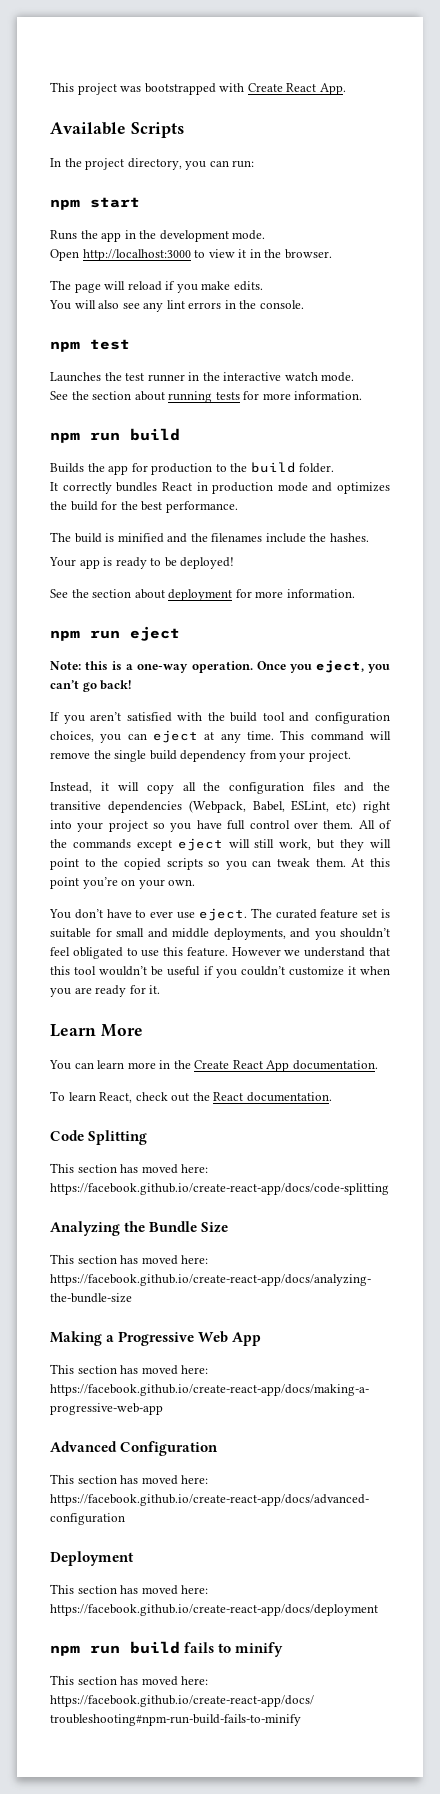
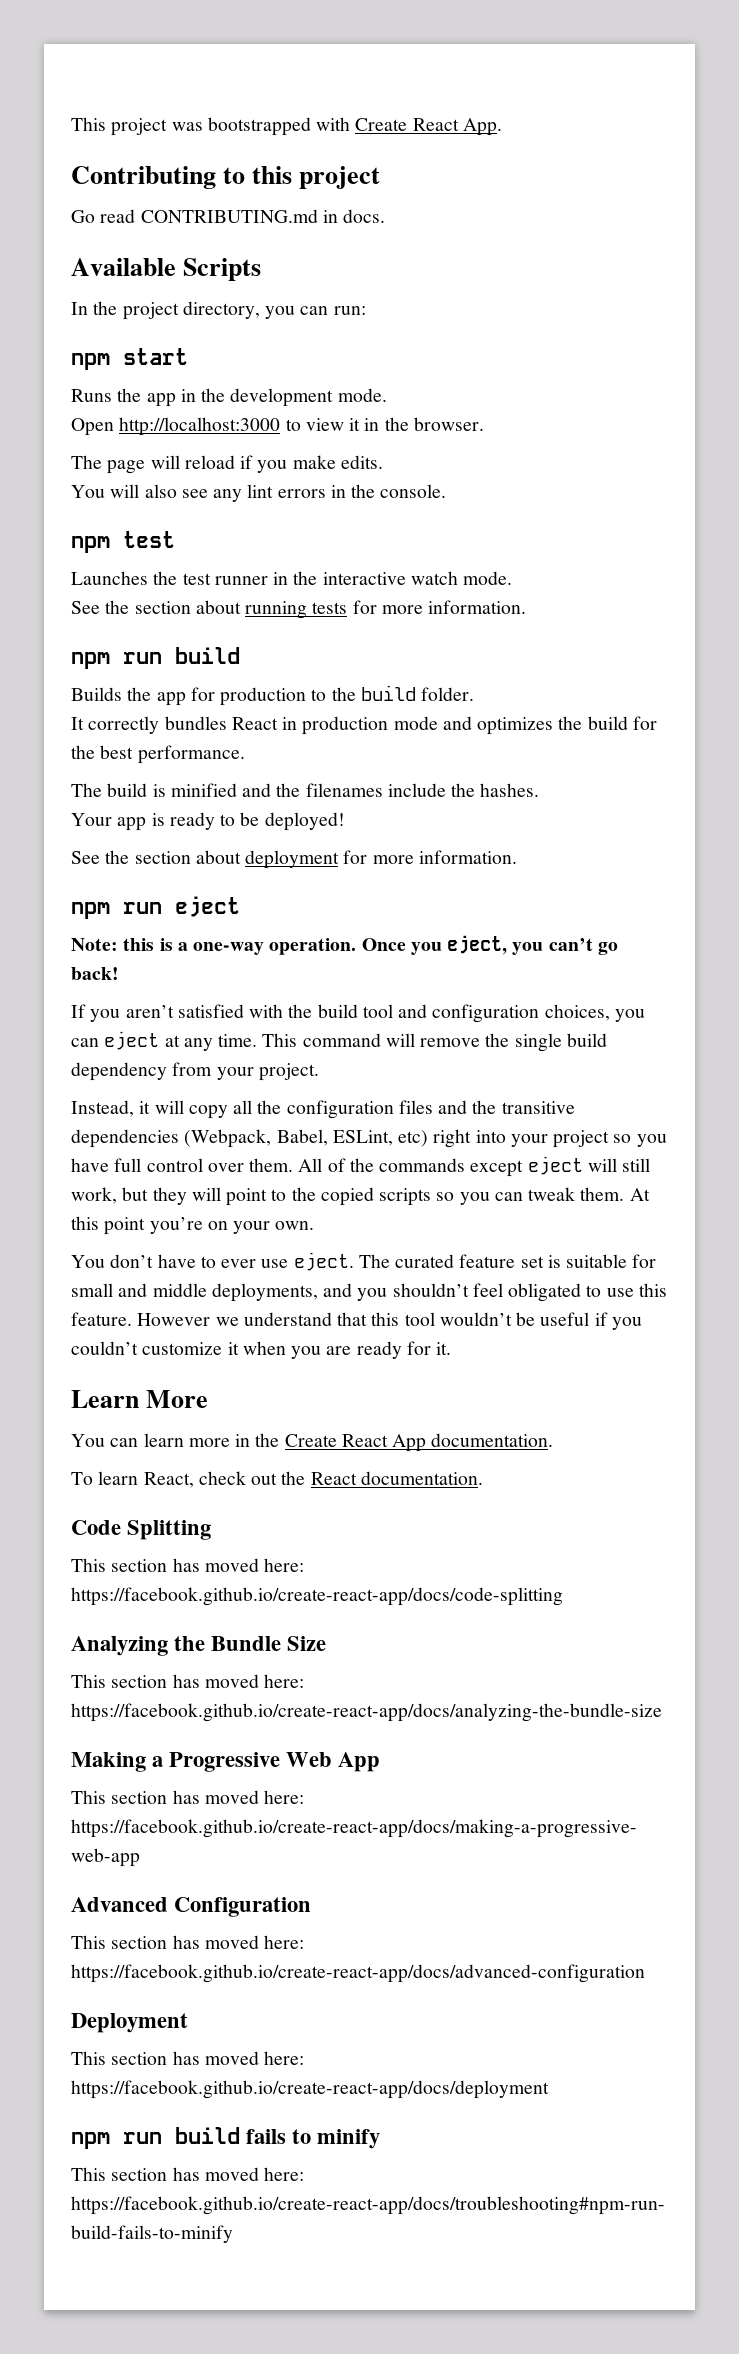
+ Contributing to this project
+ Go read CONTRIBUTING.md in docs.

